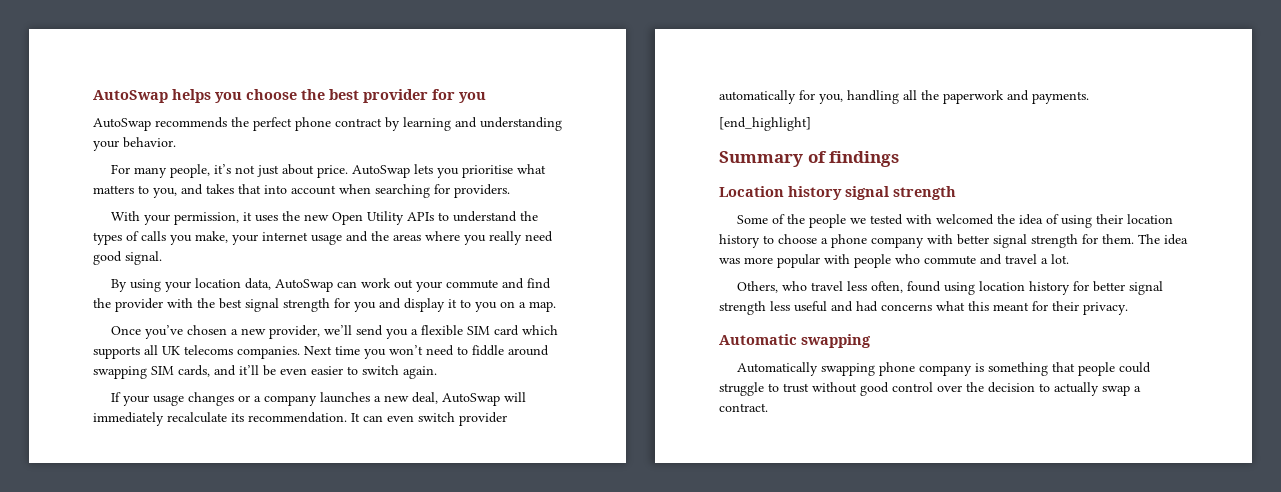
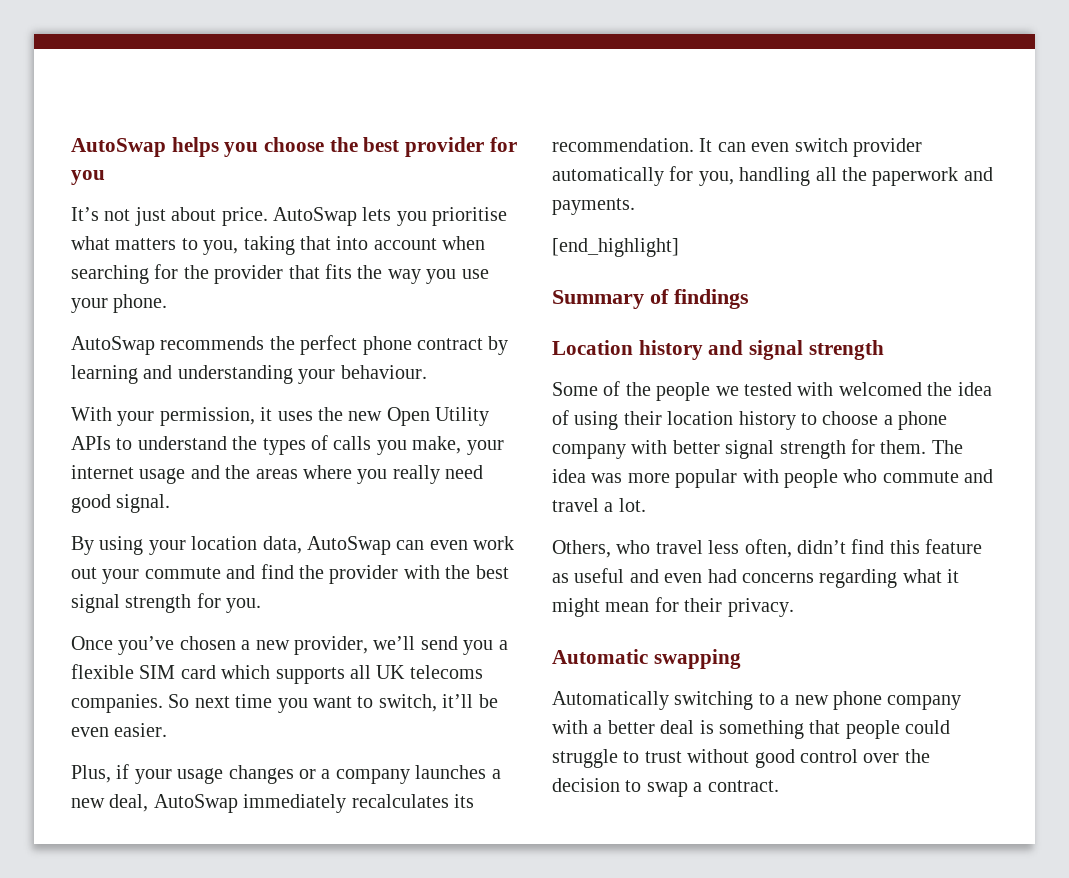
+ It’s not just about price. AutoSwap lets you prioritise what matters to you, taking that into account when searching for the provider that fits the way you use your phone.
- AutoSwap recommends the perfect phone contract by learning and understanding your behavior.
- For many people, it’s not just about price. AutoSwap lets you prioritise what matters to you, and takes that into account when searching for providers.
+ AutoSwap recommends the perfect phone contract by learning and understanding your behaviour.
- By using your location data, AutoSwap can work out your commute and find the provider with the best signal strength for you and display it to you on a map.
+ By using your location data, AutoSwap can even work out your commute and find the provider with the best signal strength for you.
- Next time you won’t need to fiddle around swapping SIM cards, and it’ll be even easier to switch again.
- If your usage changes or a company launches a new deal, AutoSwap will immediately recalculate its recommendation.
+ So next time you want to switch, it’ll be even easier.
+ Plus, if your usage changes or a company launches a new deal, AutoSwap immediately recalculates its recommendation.
- Location history signal strength
+ Location history and signal strength
- Others, who travel less often, found using location history for better signal strength less useful and had concerns what this meant for their privacy.
+ Others, who travel less often, didn’t find this feature as useful and even had concerns regarding what it might mean for their privacy.
- Automatically swapping phone company is something that people could struggle to trust without good control over the decision to actually swap a contract.
+ Automatically switching to a new phone company with a better deal is something that people could struggle to trust without good control over the decision to swap a contract.

